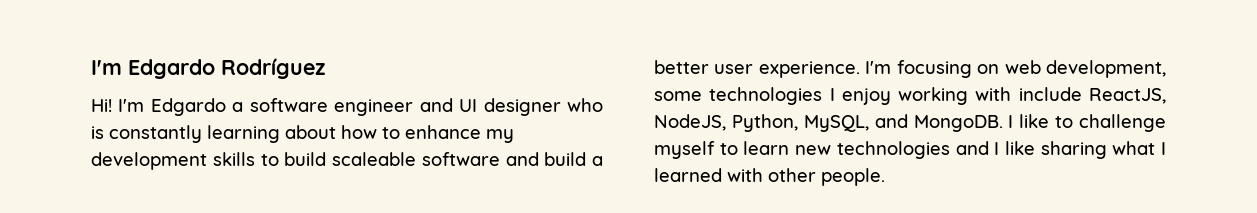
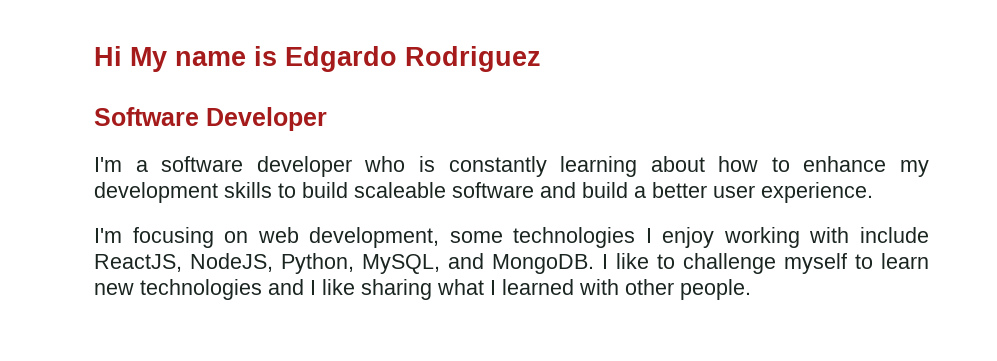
- I'm Edgardo Rodríguez
- Hi! I'm Edgardo a software engineer and UI designer who is constantly learning about how to enhance my development skills to build scaleable software and build a better user experience. I'm focusing on web development, some technologies I enjoy working with include ReactJS, NodeJS, Python, MySQL, and MongoDB.
+ Hi My name is Edgardo Rodriguez
+ Software Developer
+ I'm a software developer who is constantly learning about how to enhance my development skills to build scaleable software and build a better user experience.
+ I'm focusing on web development, some technologies I enjoy working with include ReactJS, NodeJS, Python, MySQL, and MongoDB.

